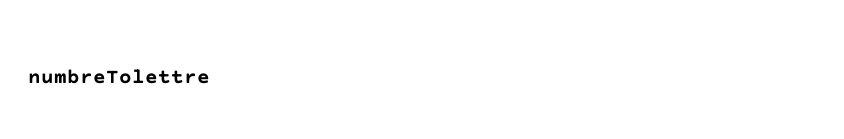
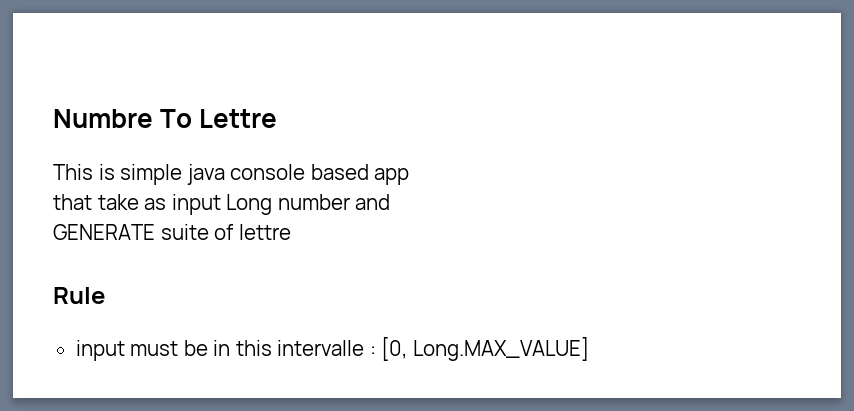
- numbreTolettre
+ Numbre To Lettre
+ This is simple java console based app
+ that take as input Long number and
+ GENERATE suite of lettre
+ Rule
+ input must be in this intervalle : [0, Long.MAX_VALUE]

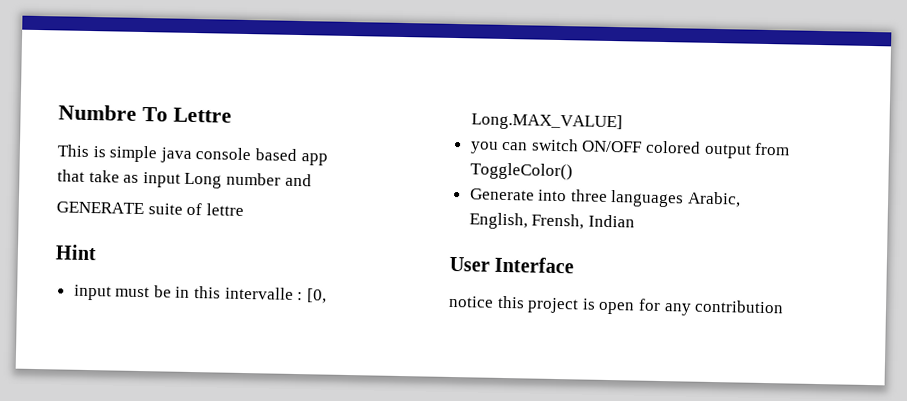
- Rule
+ Hint
+ you can switch ON/OFF colored output from ToggleColor()
+ Generate into three languages Arabic, English, Frensh, Indian
+ User Interface
+ notice this project is open for any contribution

